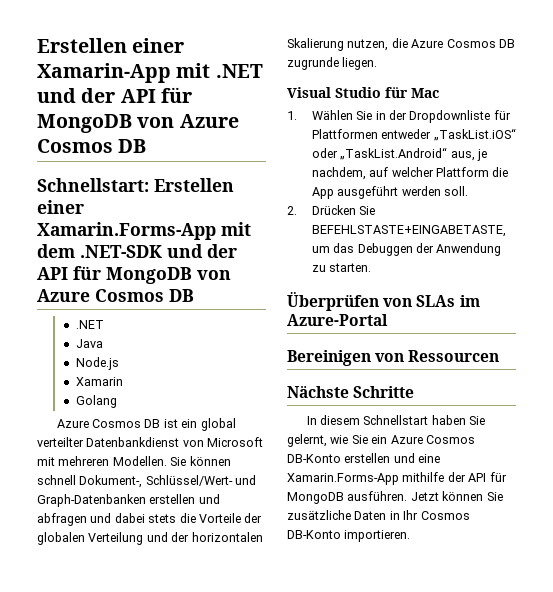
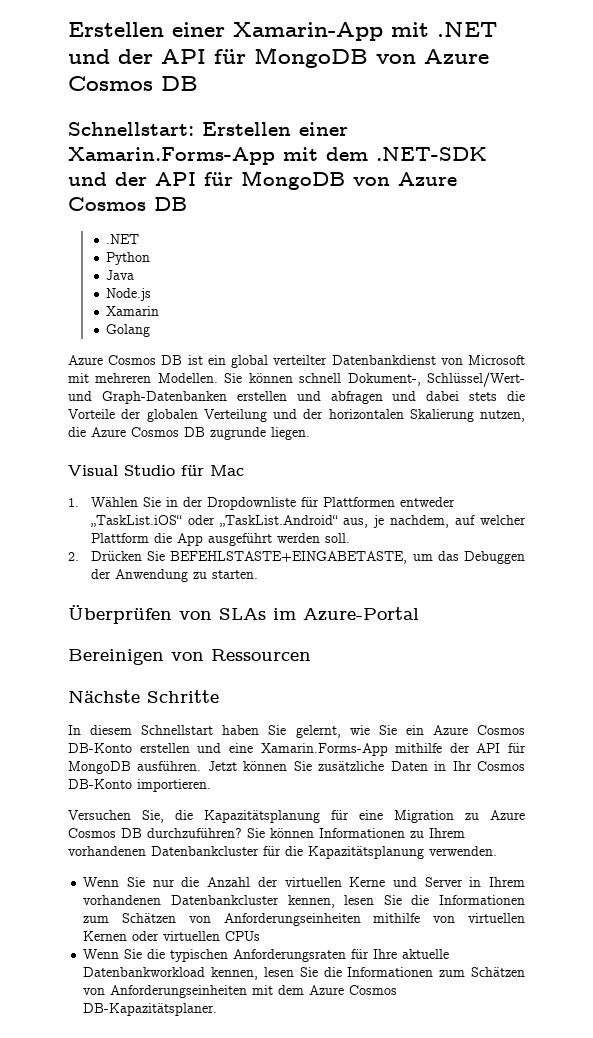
+ Python
+ Versuchen Sie, die Kapazitätsplanung für eine Migration zu Azure Cosmos DB durchzuführen? Sie können Informationen zu Ihrem vorhandenen Datenbankcluster für die Kapazitätsplanung verwenden.
+ Wenn Sie nur die Anzahl der virtuellen Kerne und Server in Ihrem vorhandenen Datenbankcluster kennen, lesen Sie die Informationen zum Schätzen von Anforderungseinheiten mithilfe von virtuellen Kernen oder virtuellen CPUs
+ Wenn Sie die typischen Anforderungsraten für Ihre aktuelle Datenbankworkload kennen, lesen Sie die Informationen zum Schätzen von Anforderungseinheiten mit dem Azure Cosmos DB-Kapazitätsplaner.

